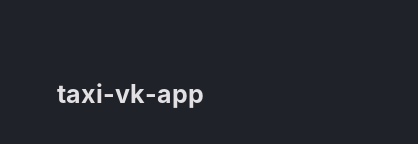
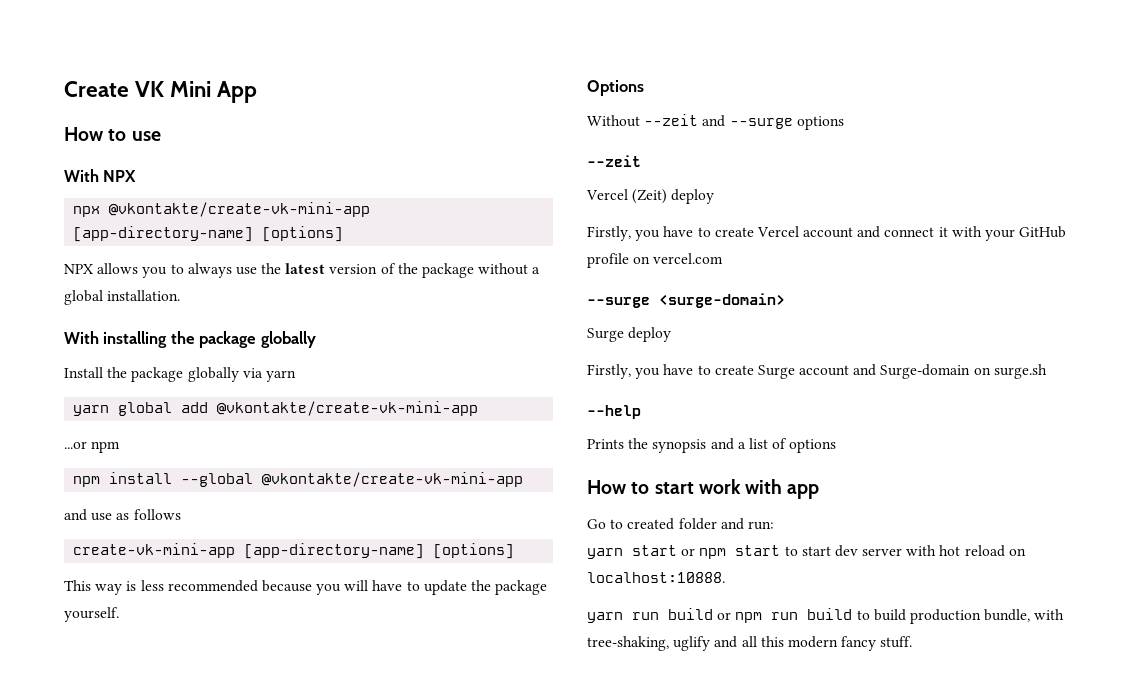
- taxi-vk-app
+ Create VK Mini App
+ How to use
+ With NPX
+ npx @vkontakte/create-vk-mini-app [app-directory-name] [options]
+ NPX allows you to always use the latest version of the package without a global installation.
+ With installing the package globally
+ Install the package globally via yarn
+ yarn global add @vkontakte/create-vk-mini-app
+ ...or npm
+ npm install --global @vkontakte/create-vk-mini-app
+ and use as follows
+ create-vk-mini-app [app-directory-name] [options]
+ This way is less recommended because you will have to update the package yourself.
+ Options
+ Without --zeit and --surge options
+ --zeit
+ Vercel (Zeit) deploy
+ Firstly, you have to create Vercel account and connect it with your GitHub profile on vercel.com
+ --surge <surge-domain>
+ Surge deploy
+ Firstly, you have to create Surge account and Surge-domain on surge.sh
+ --help
+ Prints the synopsis and a list of options
+ How to start work with app
+ Go to created folder and run:
+ yarn start or npm start to start dev server with hot reload on localhost:10888.
+ yarn run build or npm run build to build production bundle, with tree-shaking, uglify and all this modern fancy stuff.

